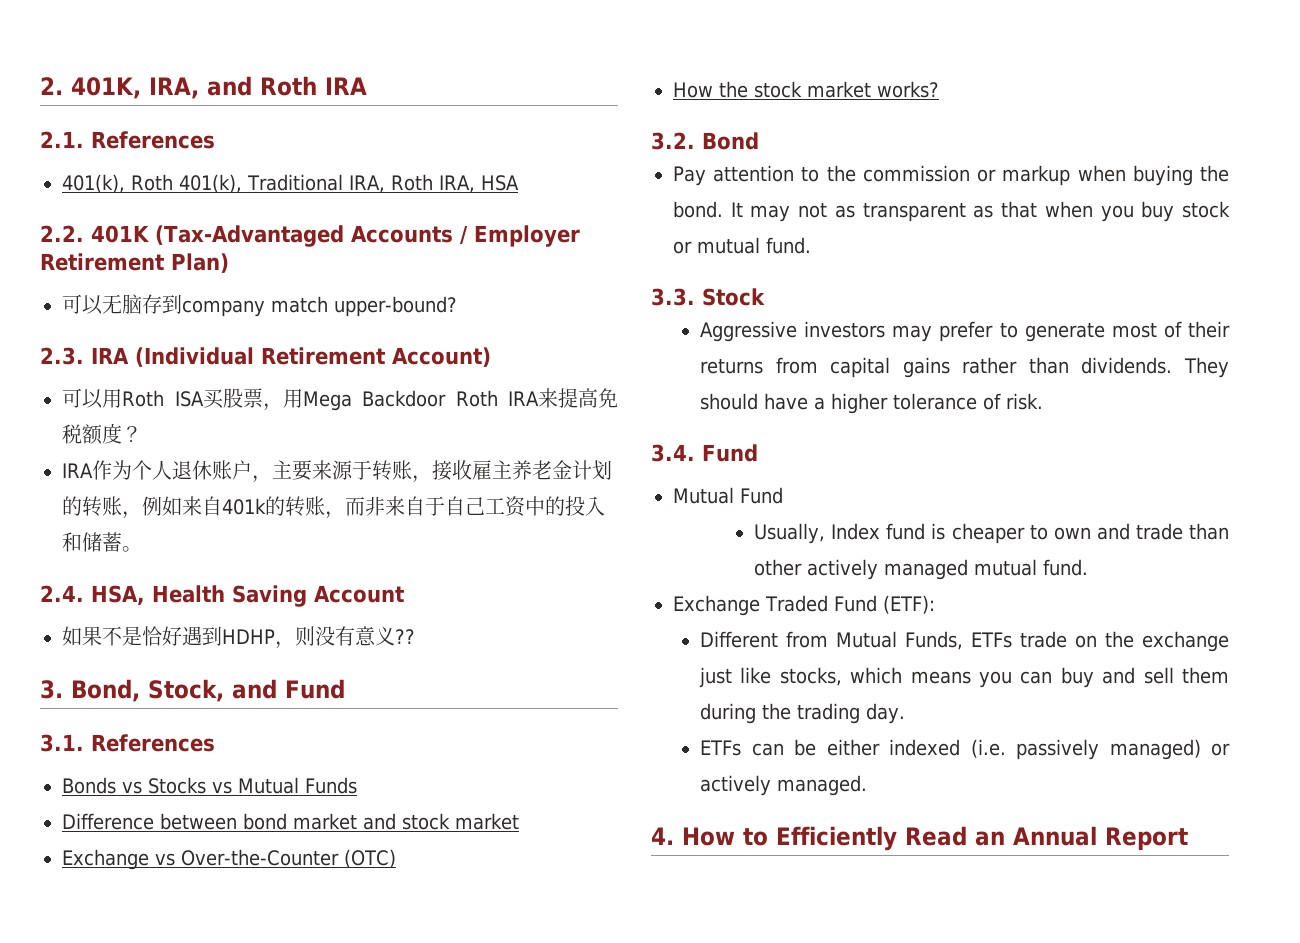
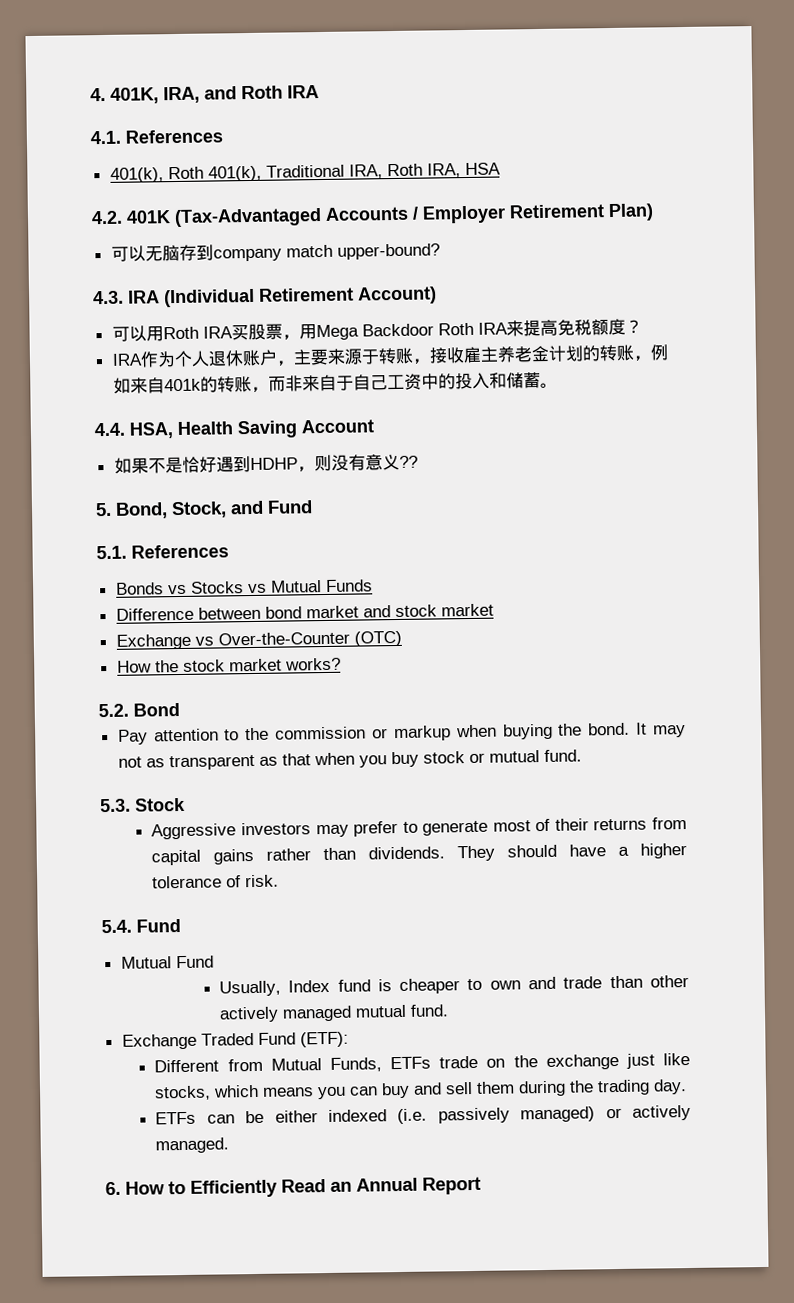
- 2. 401K, IRA, and Roth IRA
+ 4. 401K, IRA, and Roth IRA
- 2.1. References
+ 4.1. References
- 2.2. 401K (Tax-Advantaged Accounts / Employer Retirement Plan)
+ 4.2. 401K (Tax-Advantaged Accounts / Employer Retirement Plan)
- 2.3. IRA (Individual Retirement Account)
+ 4.3. IRA (Individual Retirement Account)
- 可以用Roth ISA买股票，用Mega Backdoor Roth IRA来提高免税额度？
+ 可以用Roth IRA买股票，用Mega Backdoor Roth IRA来提高免税额度？
- 2.4. HSA, Health Saving Account
+ 4.4. HSA, Health Saving Account
- 3. Bond, Stock, and Fund
+ 5. Bond, Stock, and Fund
- 3.1. References
+ 5.1. References
- 3.2. Bond
+ 5.2. Bond
- 3.3. Stock
+ 5.3. Stock
- 3.4. Fund
+ 5.4. Fund
- 4. How to Efficiently Read an Annual Report
+ 6. How to Efficiently Read an Annual Report

